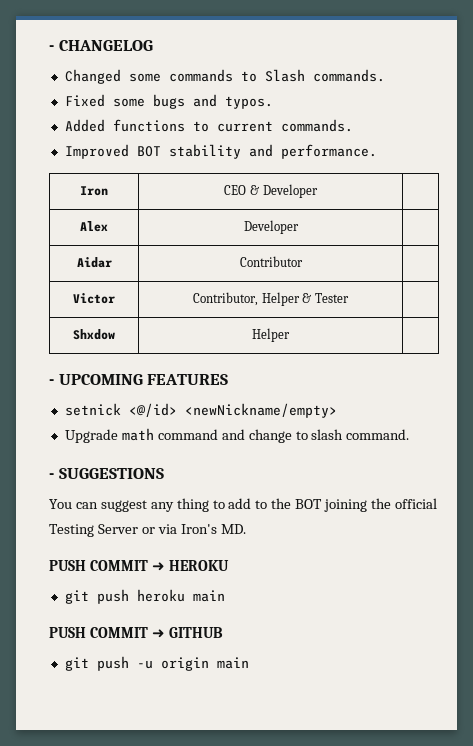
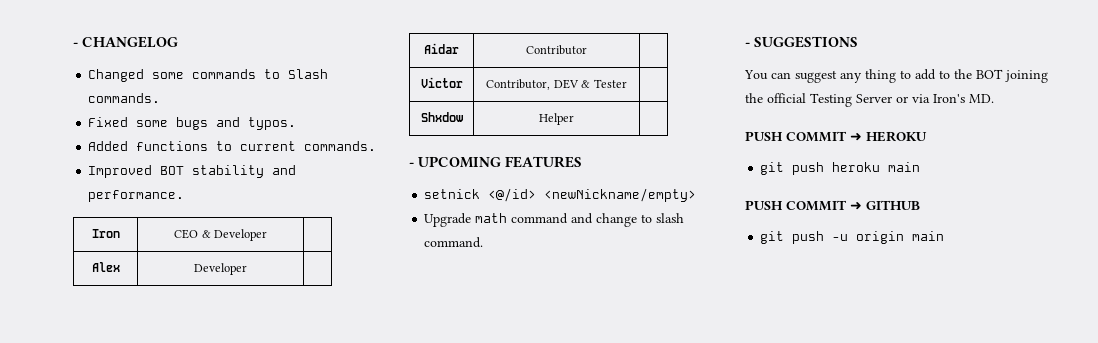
- Victor | Contributor, Helper & Tester |
+ Victor | Contributor, DEV & Tester |

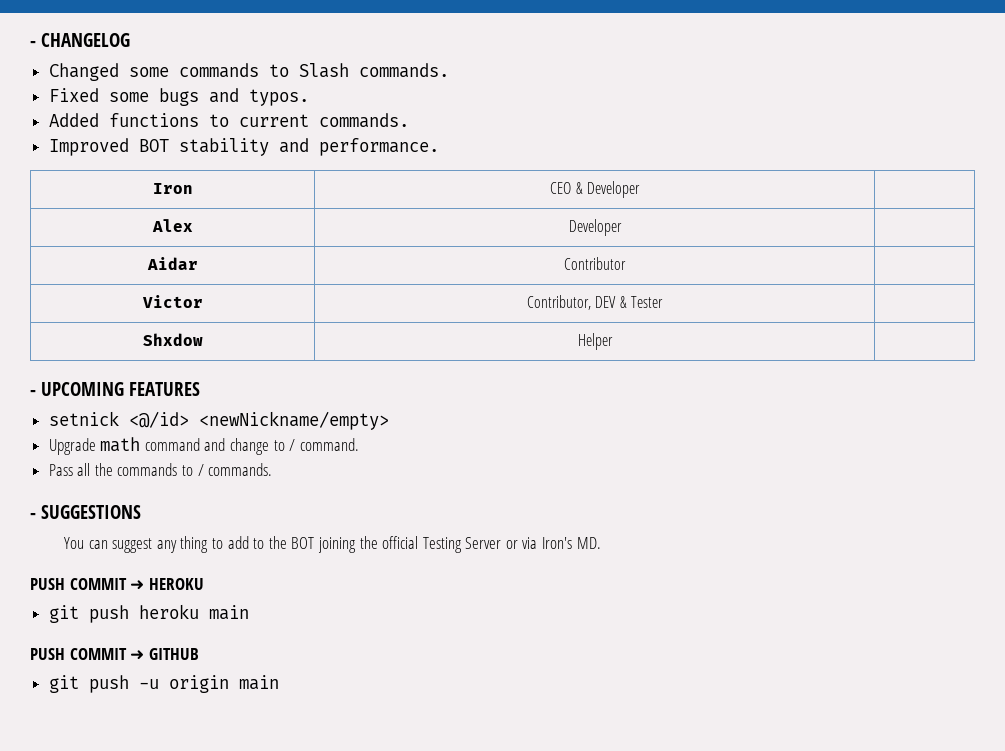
- Upgrade math command and change to slash command.
+ Upgrade math command and change to / command.
+ Pass all the commands to / commands.

